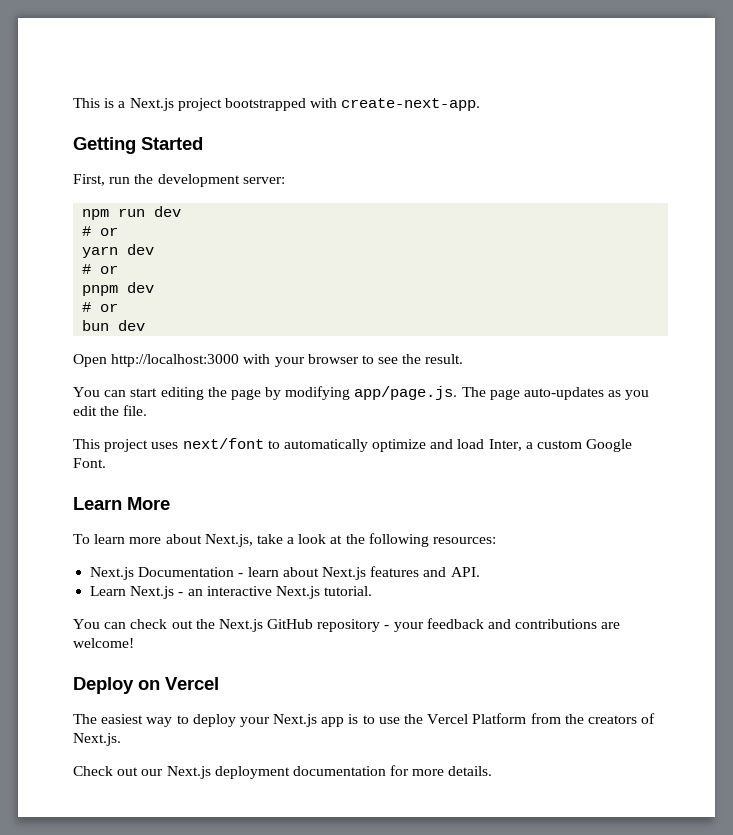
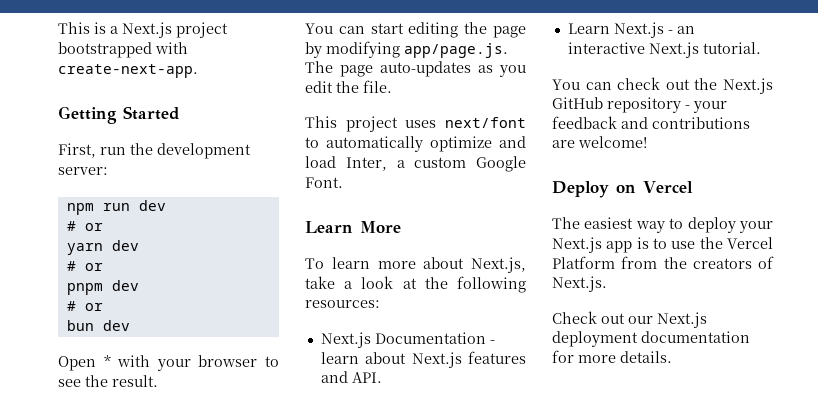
- Open http://localhost:3000 with your browser to see the result.
+ Open * with your browser to see the result.

